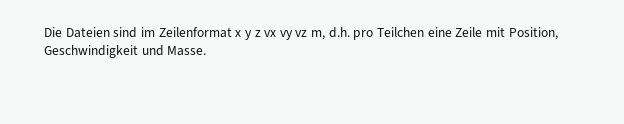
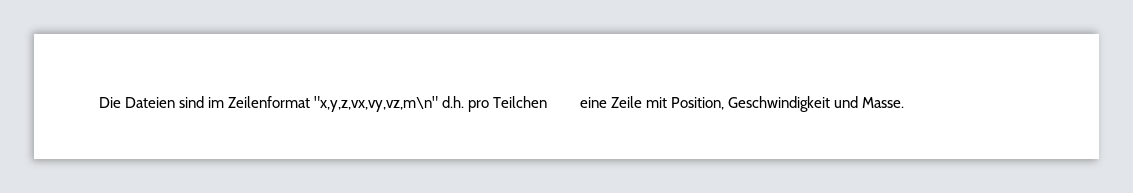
- Die Dateien sind im Zeilenformat x y z vx vy vz m, d.h. pro Teilchen eine Zeile mit Position, Geschwindigkeit und Masse.
+ Die Dateien sind im Zeilenformat "x,y,z,vx,vy,vz,m\n" d.h. pro Teilchen eine Zeile mit Position, Geschwindigkeit und Masse.

